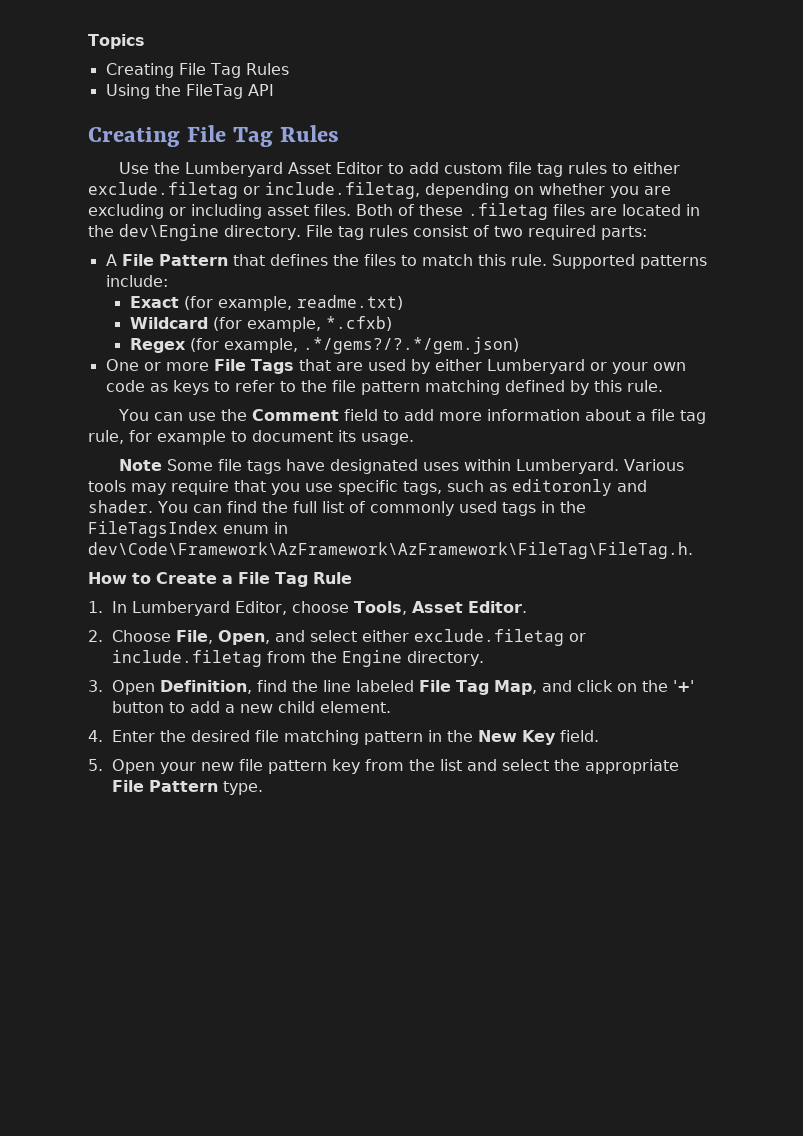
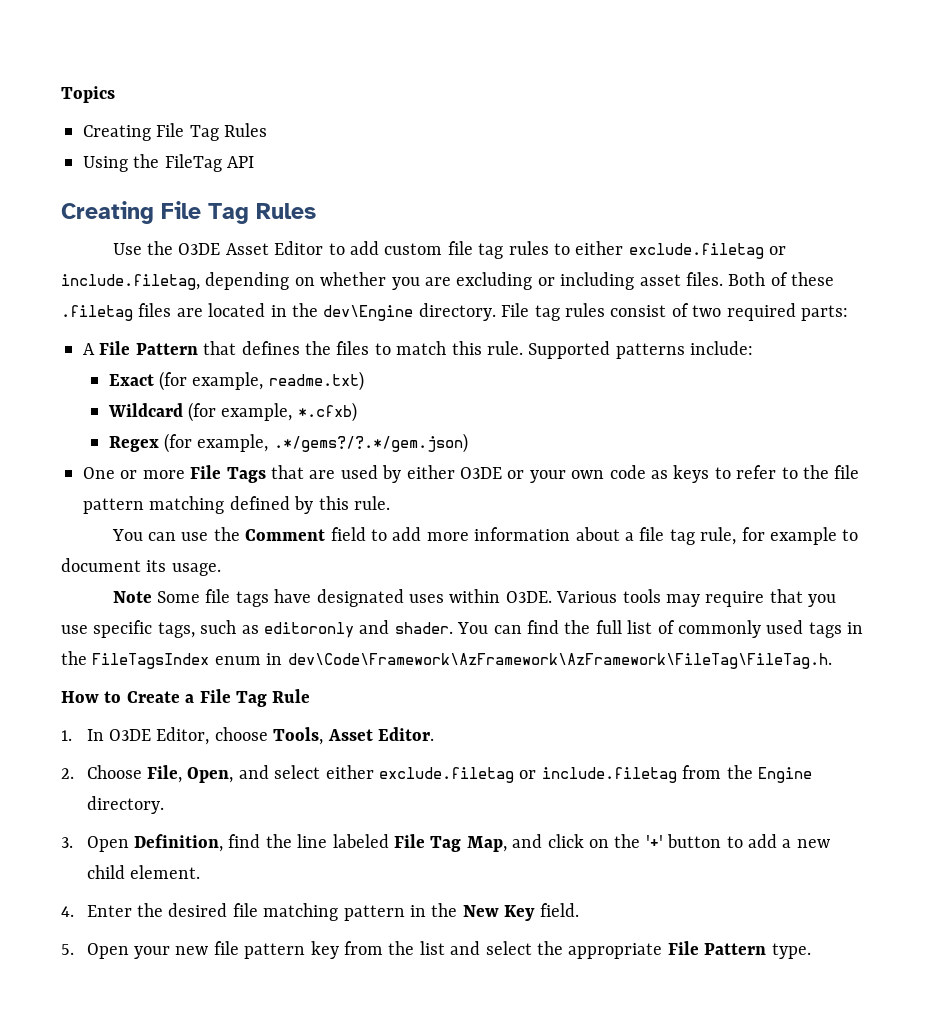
- Use the Lumberyard Asset Editor to add custom file tag rules to either exclude.filetag or include.filetag, depending on whether you are excluding or including asset files.
+ Use the O3DE Asset Editor to add custom file tag rules to either exclude.filetag or include.filetag, depending on whether you are excluding or including asset files.
- One or more File Tags that are used by either Lumberyard or your own code as keys to refer to the file pattern matching defined by this rule.
+ One or more File Tags that are used by either O3DE or your own code as keys to refer to the file pattern matching defined by this rule.
- Note Some file tags have designated uses within Lumberyard.
+ Note Some file tags have designated uses within O3DE.
- 1. In Lumberyard Editor, choose Tools, Asset Editor.
+ 1. In O3DE Editor, choose Tools, Asset Editor.

